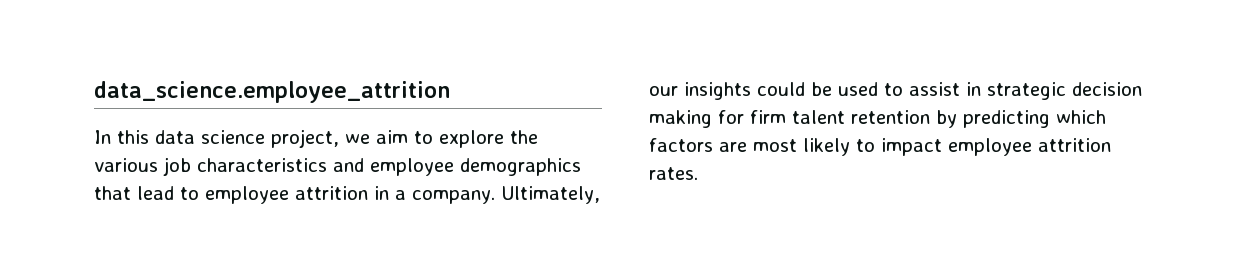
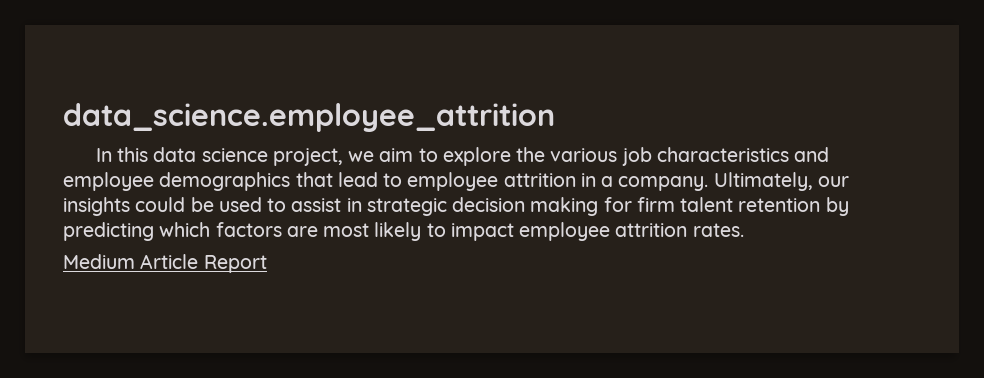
+ Medium Article Report

